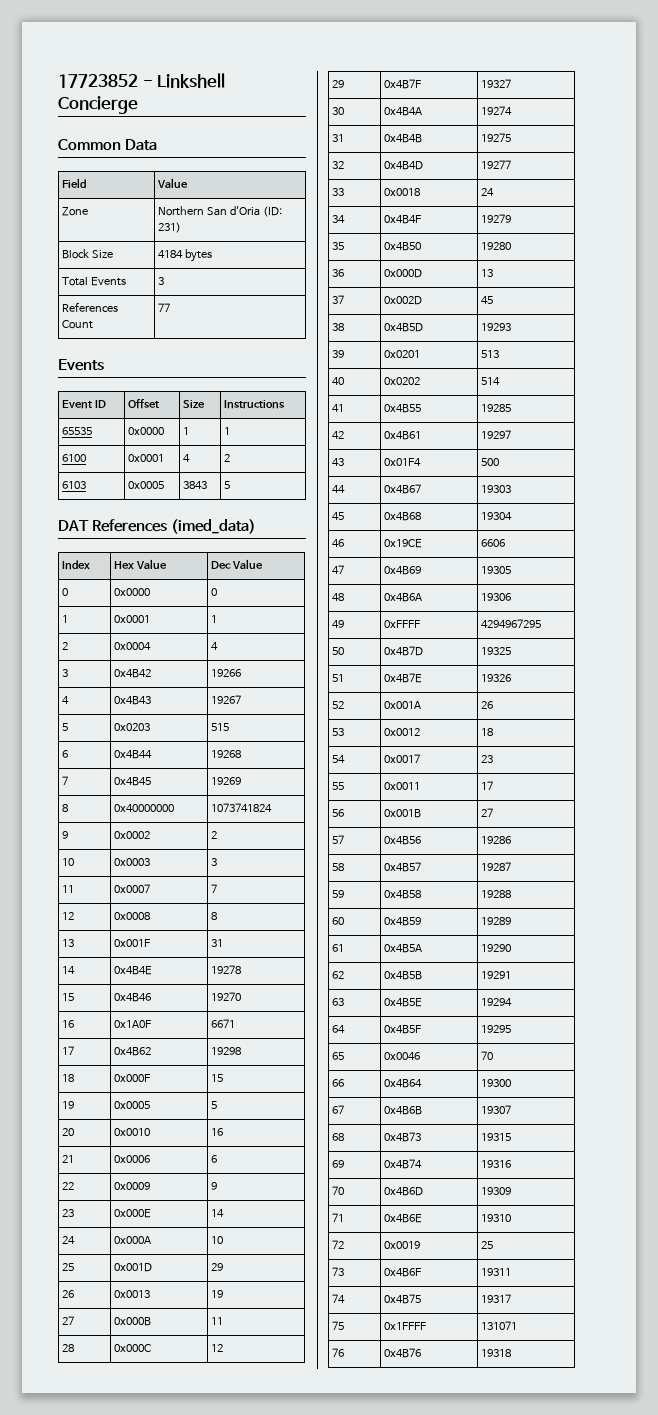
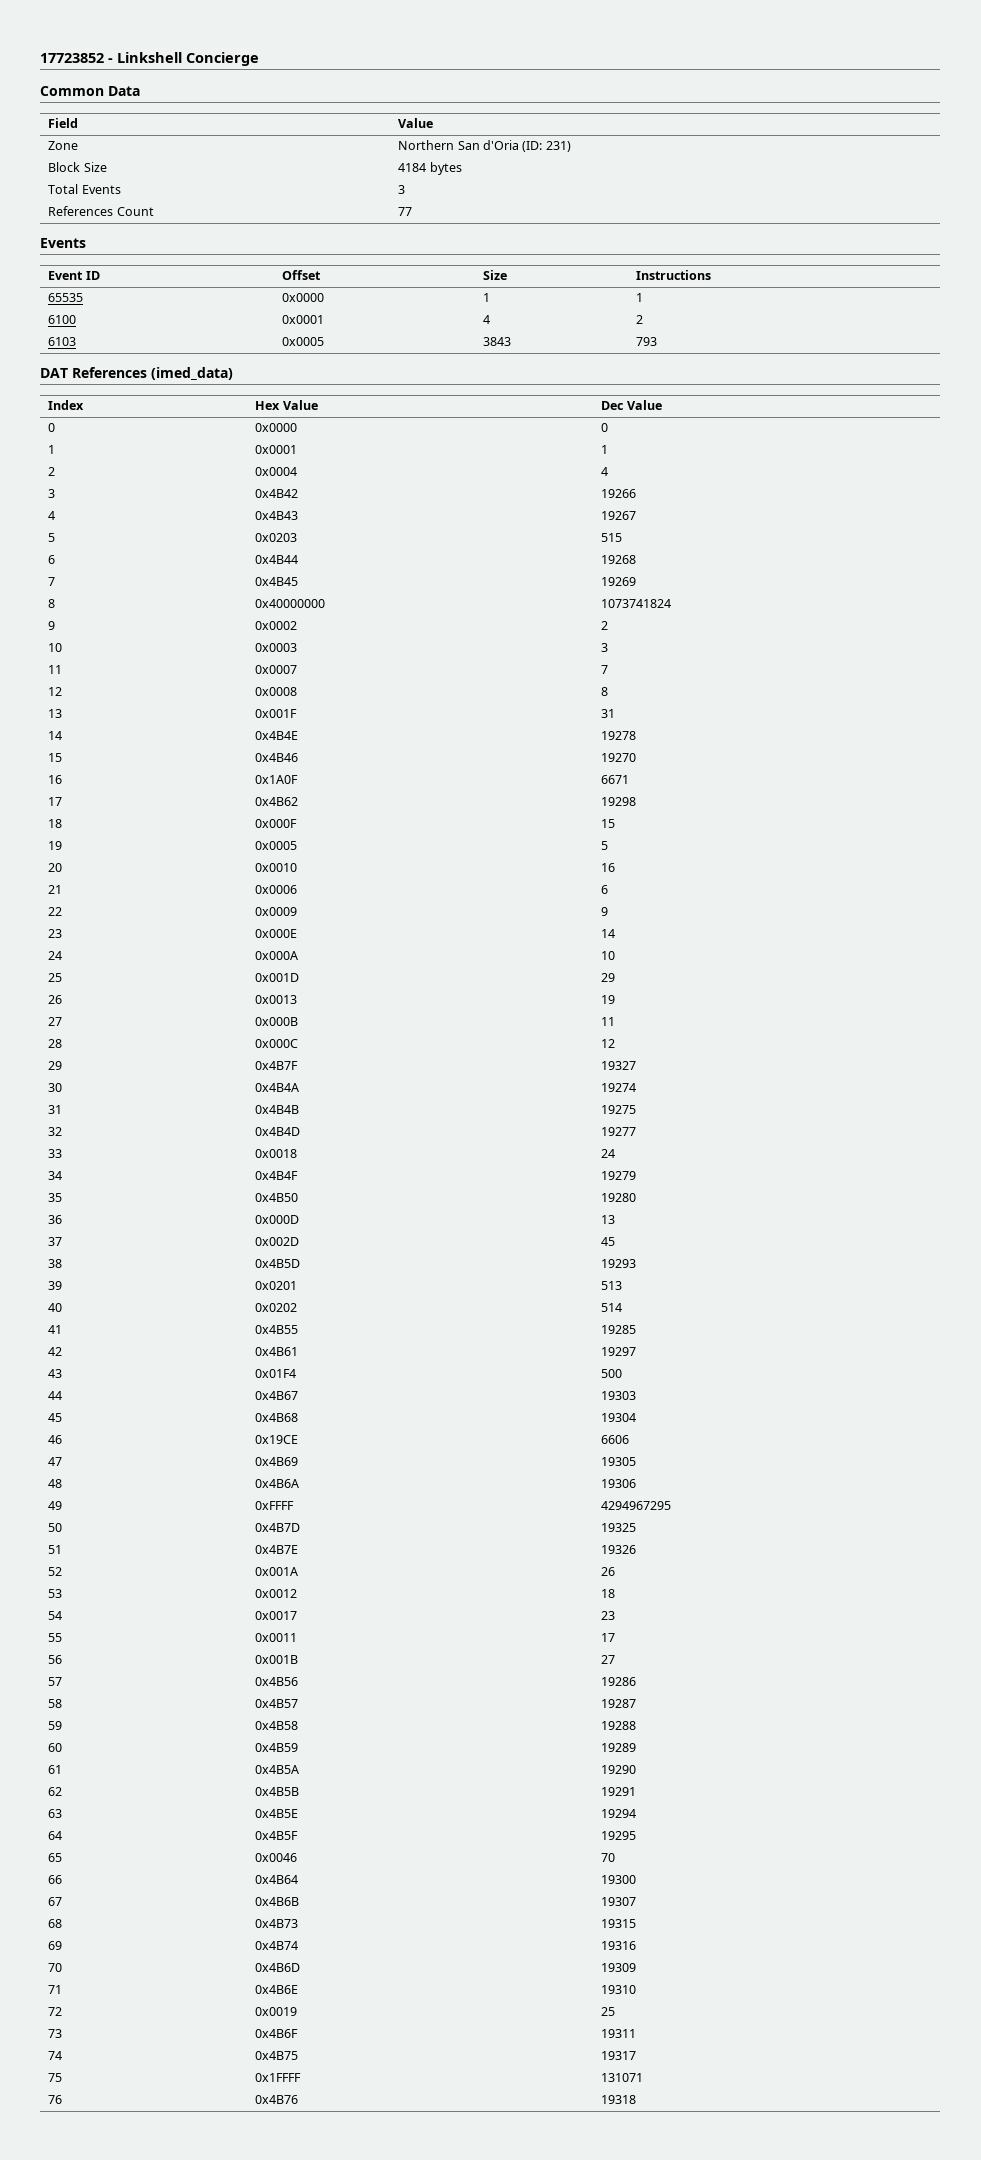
- 6103 | 0x0005 | 3843 | 5
+ 6103 | 0x0005 | 3843 | 793

